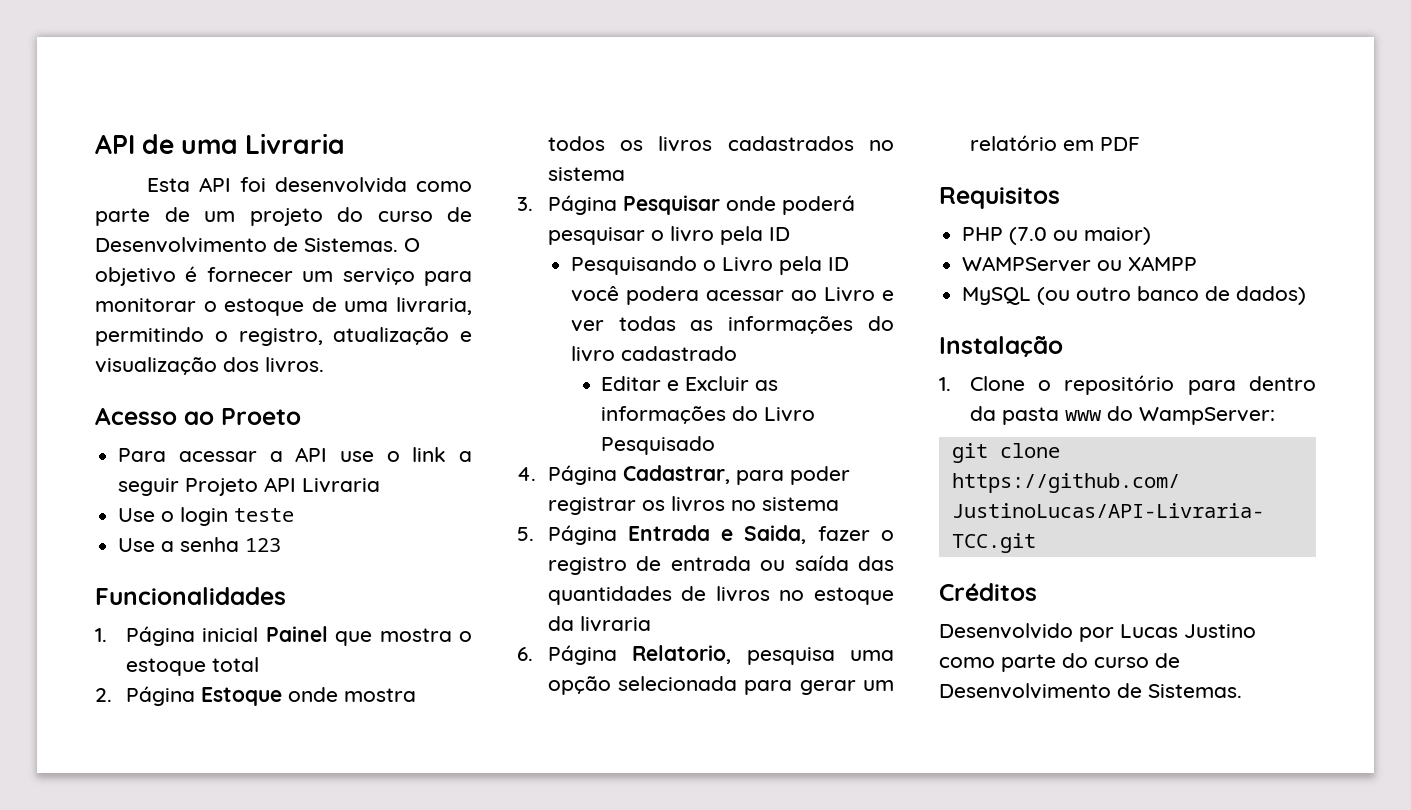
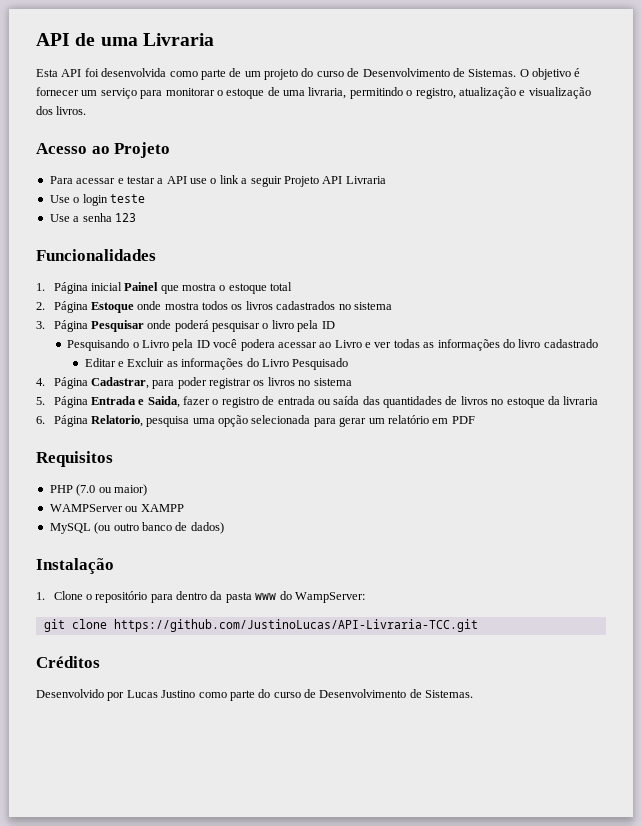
- Acesso ao Proeto
+ Acesso ao Projeto
- Para acessar a API use o link a seguir Projeto API Livraria
+ Para acessar e testar a API use o link a seguir Projeto API Livraria

